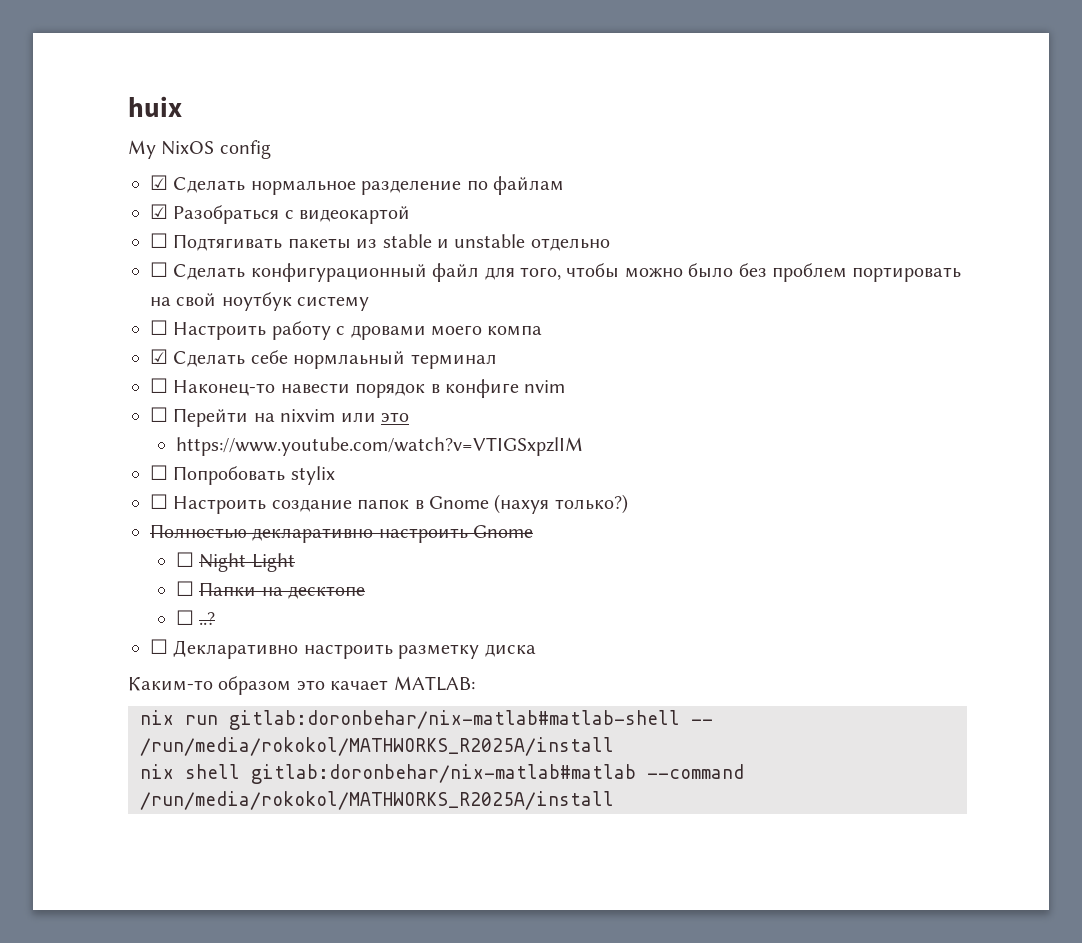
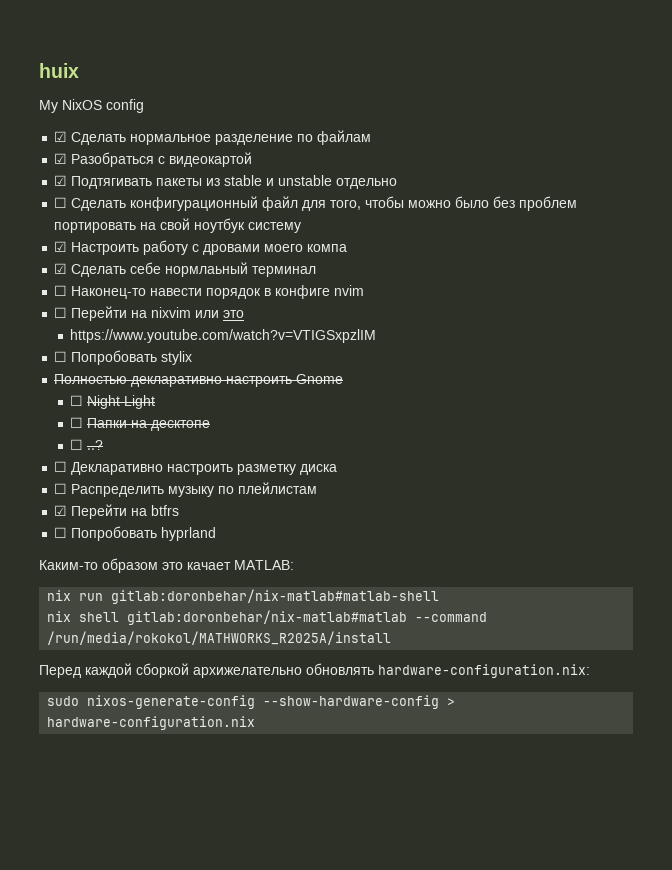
- ☐ Подтягивать пакеты из stable и unstable отдельно
+ ☑ Подтягивать пакеты из stable и unstable отдельно
- ☐ Настроить работу с дровами моего компа
+ ☑ Настроить работу с дровами моего компа
- ☐ Настроить создание папок в Gnome (нахуя только?)
+ ☐ Распределить музыку по плейлистам
+ ☑ Перейти на btfrs
+ ☐ Попробовать hyprland
- nix run gitlab:doronbehar/nix-matlab#matlab-shell -- /run/media/rokokol/MATHWORKS_R2025A/install
+ nix run gitlab:doronbehar/nix-matlab#matlab-shell
+ Перед каждой сборкой архижелательно обновлять hardware-configuration.nix:
+ sudo nixos-generate-config --show-hardware-config > hardware-configuration.nix

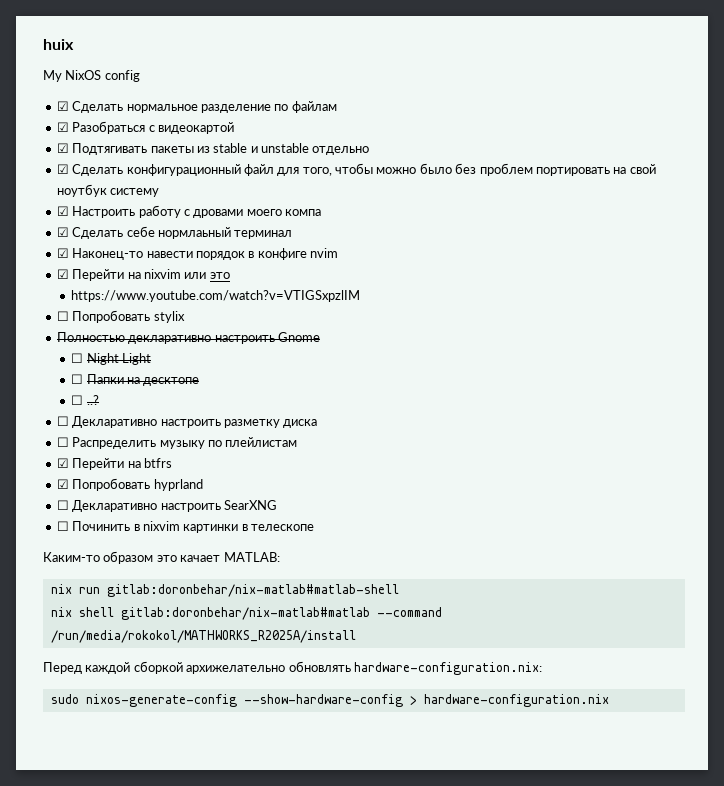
- ☐ Сделать конфигурационный файл для того, чтобы можно было без проблем портировать на свой ноутбук систему
+ ☑ Сделать конфигурационный файл для того, чтобы можно было без проблем портировать на свой ноутбук систему
- ☐ Наконец-то навести порядок в конфиге nvim
+ ☑ Наконец-то навести порядок в конфиге nvim
- ☐ Перейти на nixvim или это
+ ☑ Перейти на nixvim или это
- ☐ Попробовать hyprland
+ ☑ Попробовать hyprland
+ ☐ Декларативно настроить SearXNG
+ ☐ Починить в nixvim картинки в телескопе

